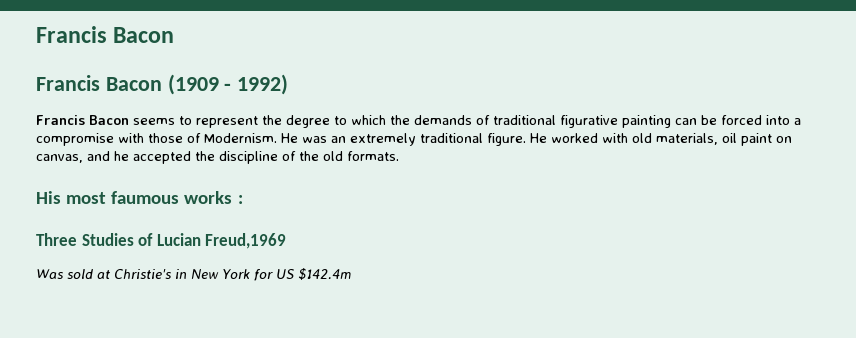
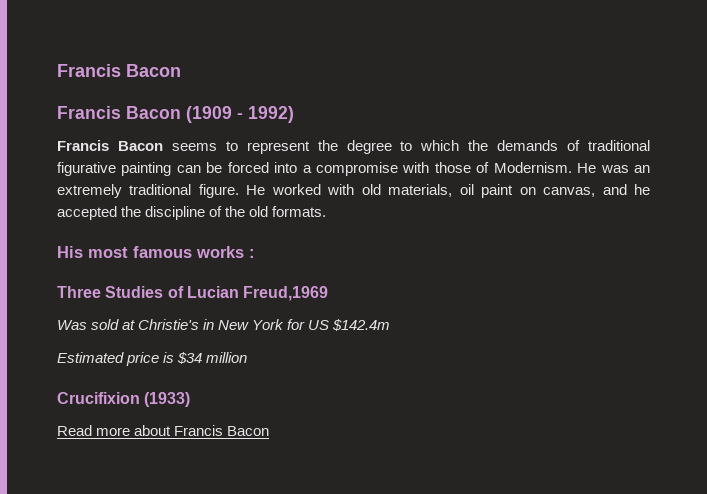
- His most faumous works :
+ His most famous works :
+ Estimated price is $34 million
+ Crucifixion (1933)
+ Read more about Francis Bacon

